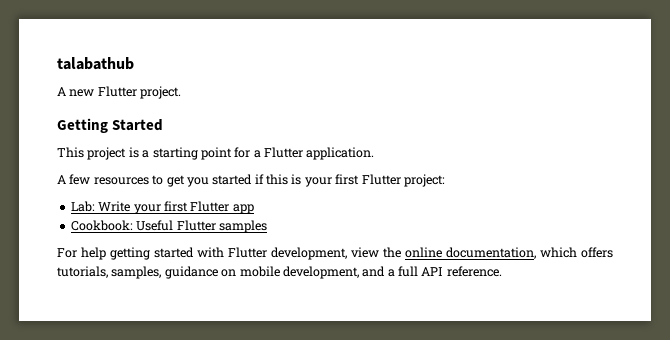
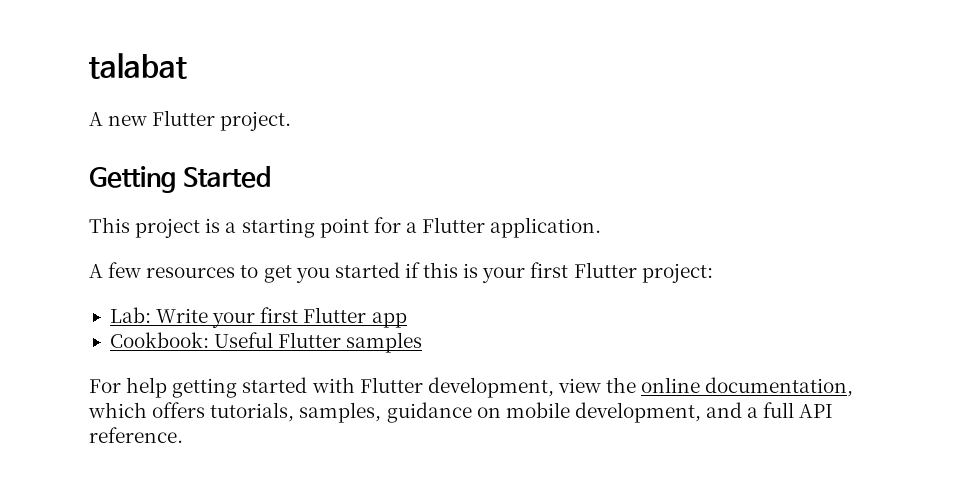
- talabathub
+ talabat

